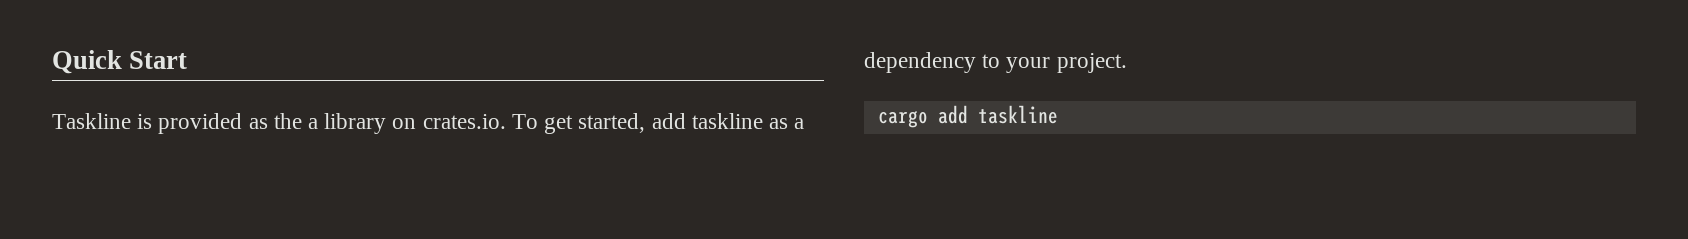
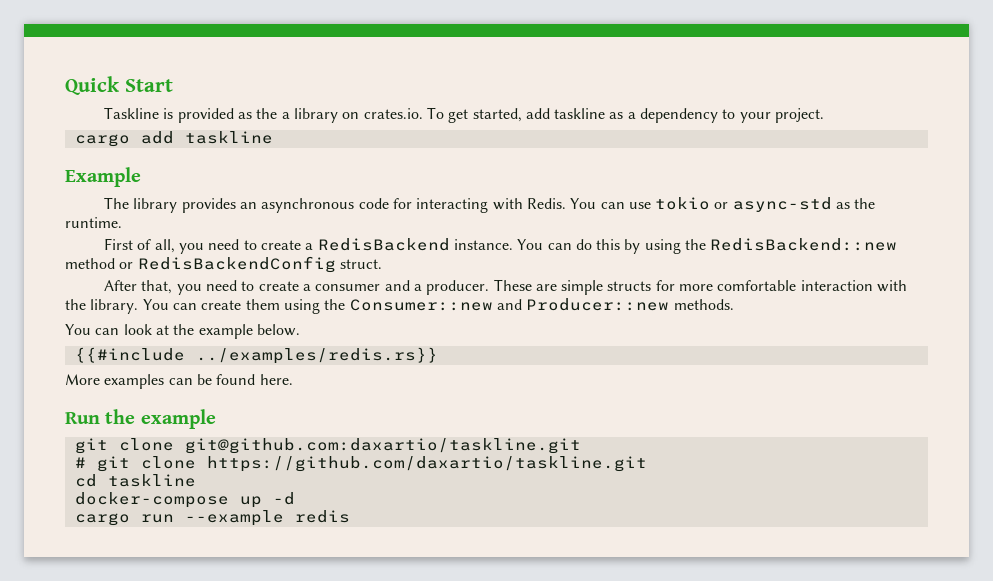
+ Example
+ The library provides an asynchronous code for interacting with Redis. You can use tokio or async-std as the runtime.
+ First of all, you need to create a RedisBackend instance. You can do this by using the RedisBackend::new method or RedisBackendConfig struct.
+ After that, you need to create a consumer and a producer. These are simple structs for more comfortable interaction with the library. You can create them using the Consumer::new and Producer::new methods.
+ You can look at the example below.
+ {{#include ../examples/redis.rs}}
+ More examples can be found here.
+ Run the example
+ git clone git@github.com:daxartio/taskline.git
+ # git clone https://github.com/daxartio/taskline.git
+ cd taskline
+ docker-compose up -d
+ cargo run --example redis

